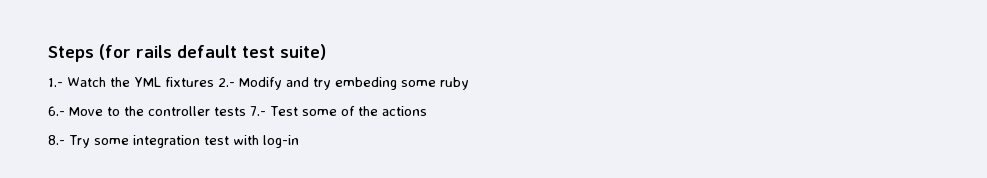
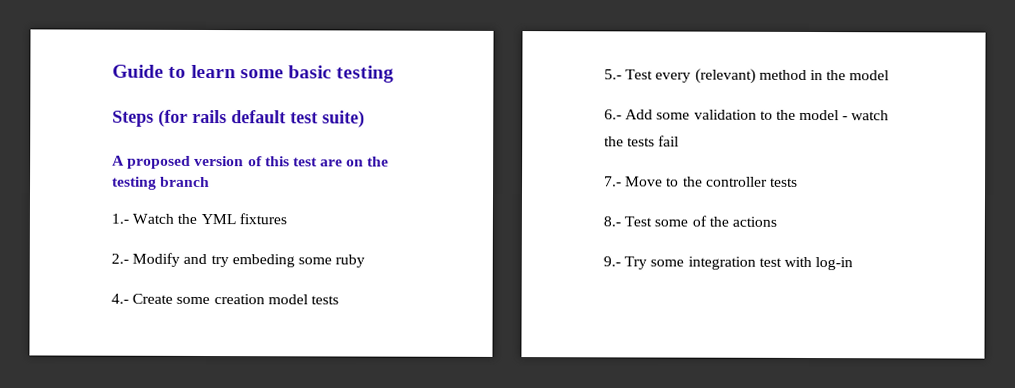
+ Guide to learn some basic testing
+ A proposed version of this test are on the testing branch
- 1.- Watch the YML fixtures 2.- Modify and try embeding some ruby
+ 1.- Watch the YML fixtures
+ 2.- Modify and try embeding some ruby
- 6.- Move to the controller tests 7.- Test some of the actions
+ 4.- Create some creation model tests
+ 5.- Test every (relevant) method in the model
+ 6.- Add some validation to the model - watch the tests fail
+ 7.- Move to the controller tests
+ 8.- Test some of the actions
- 8.- Try some integration test with log-in
+ 9.- Try some integration test with log-in

